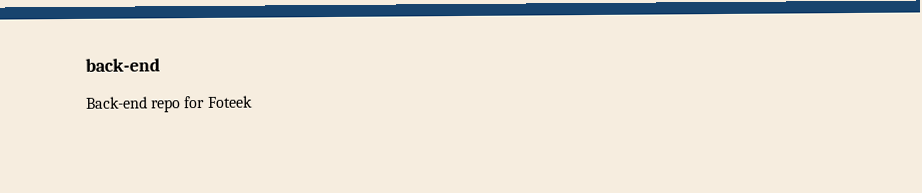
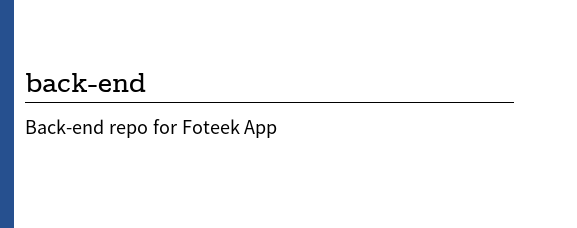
- Back-end repo for Foteek
+ Back-end repo for Foteek App

